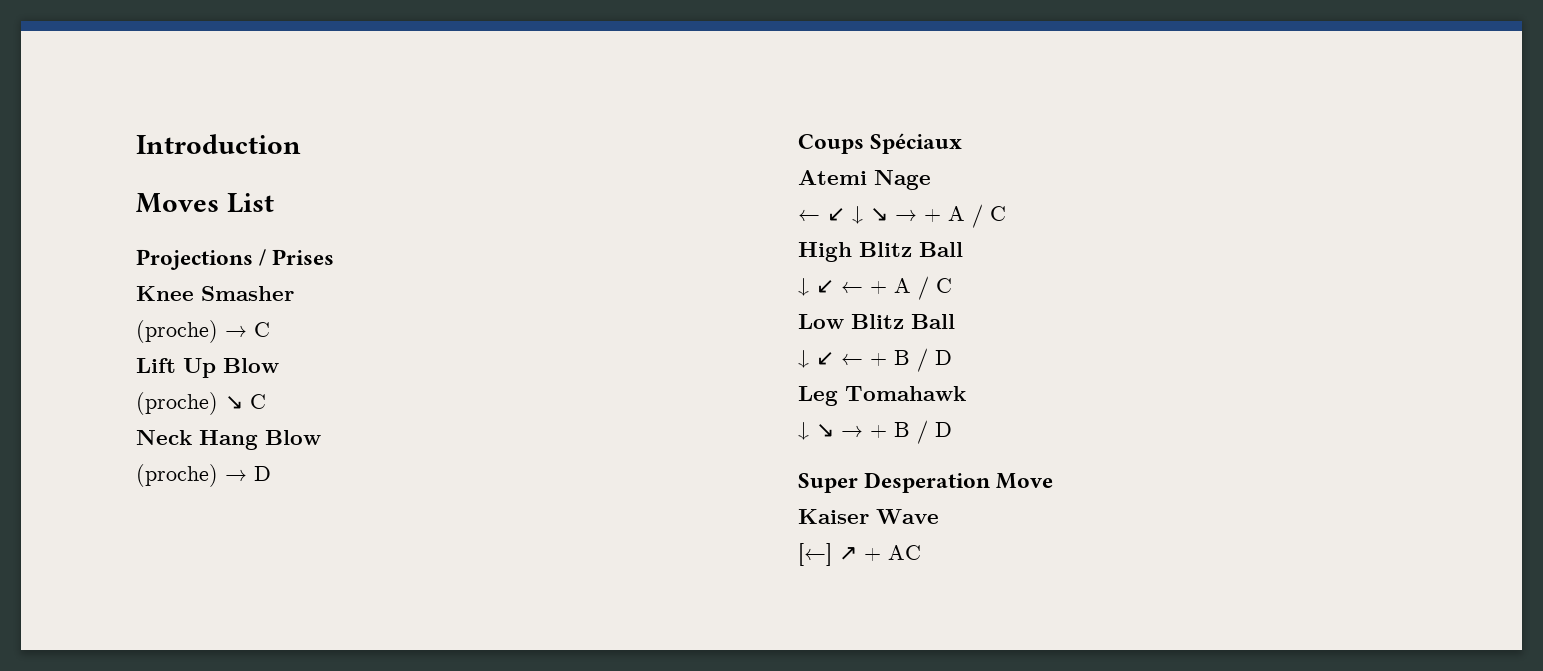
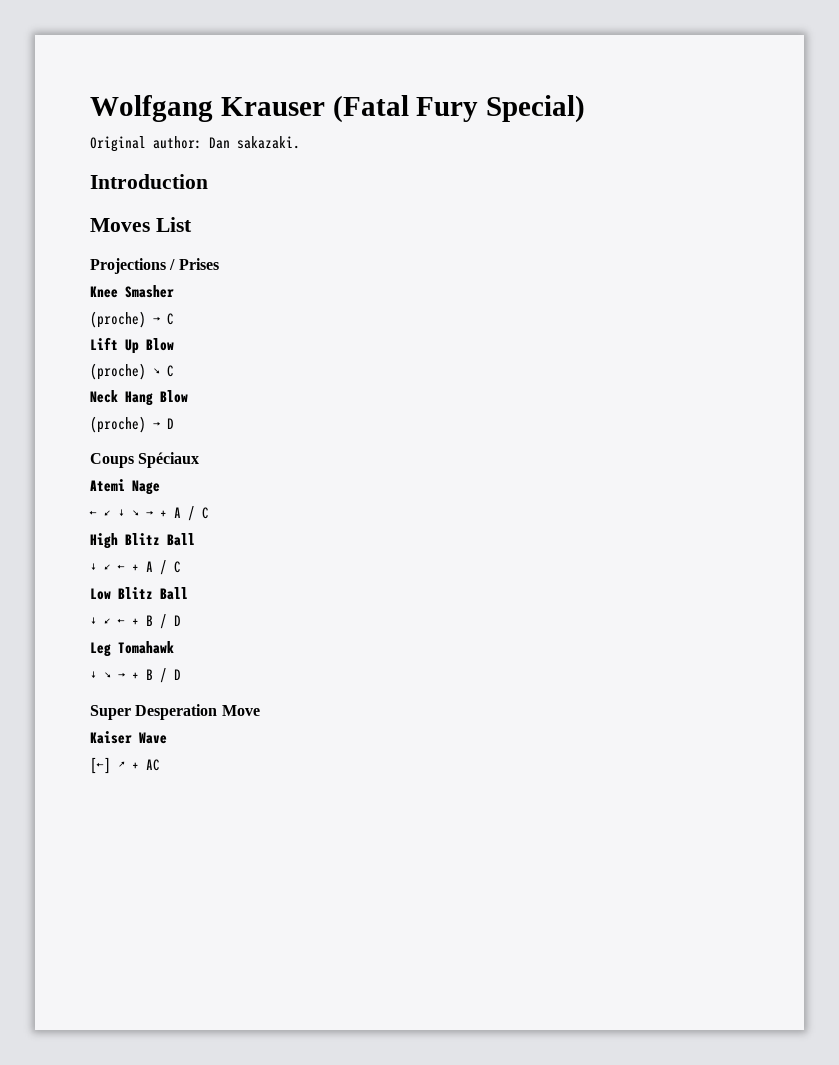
+ Wolfgang Krauser (Fatal Fury Special)
+ Original author: Dan sakazaki.

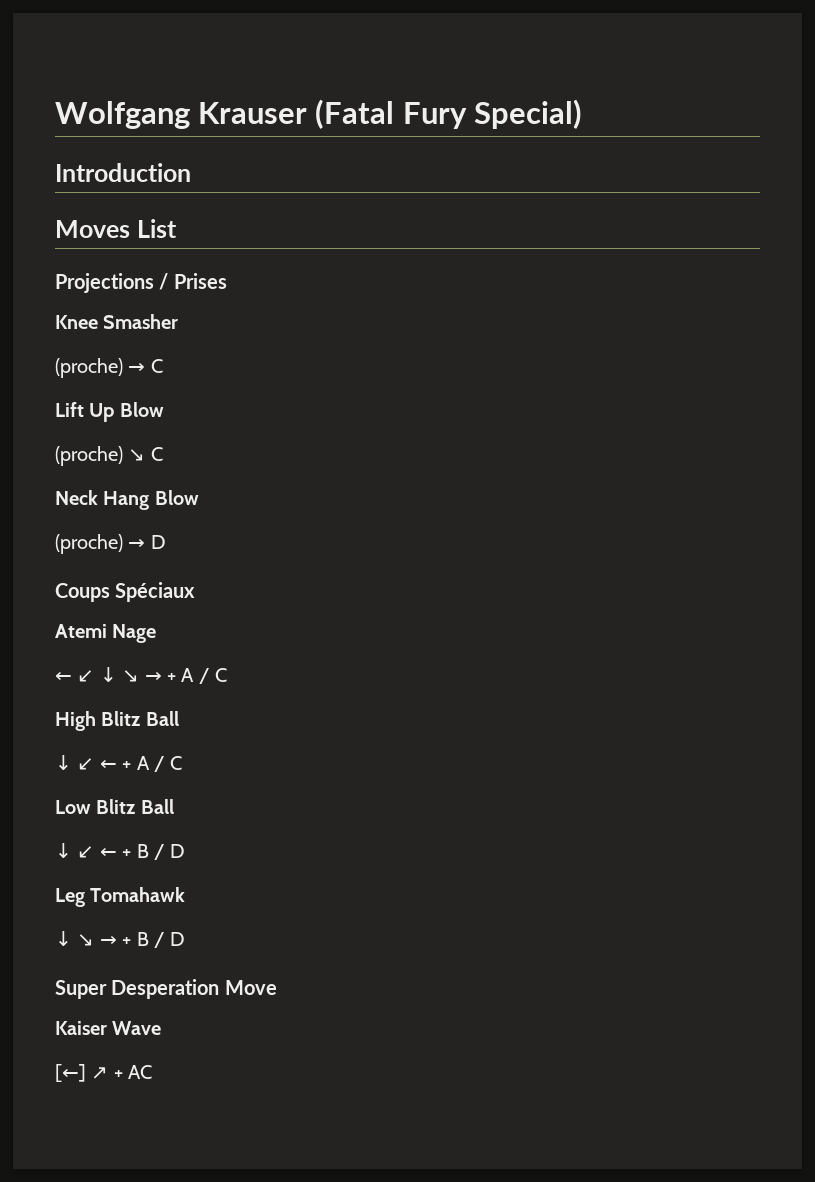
- Original author: Dan sakazaki.

